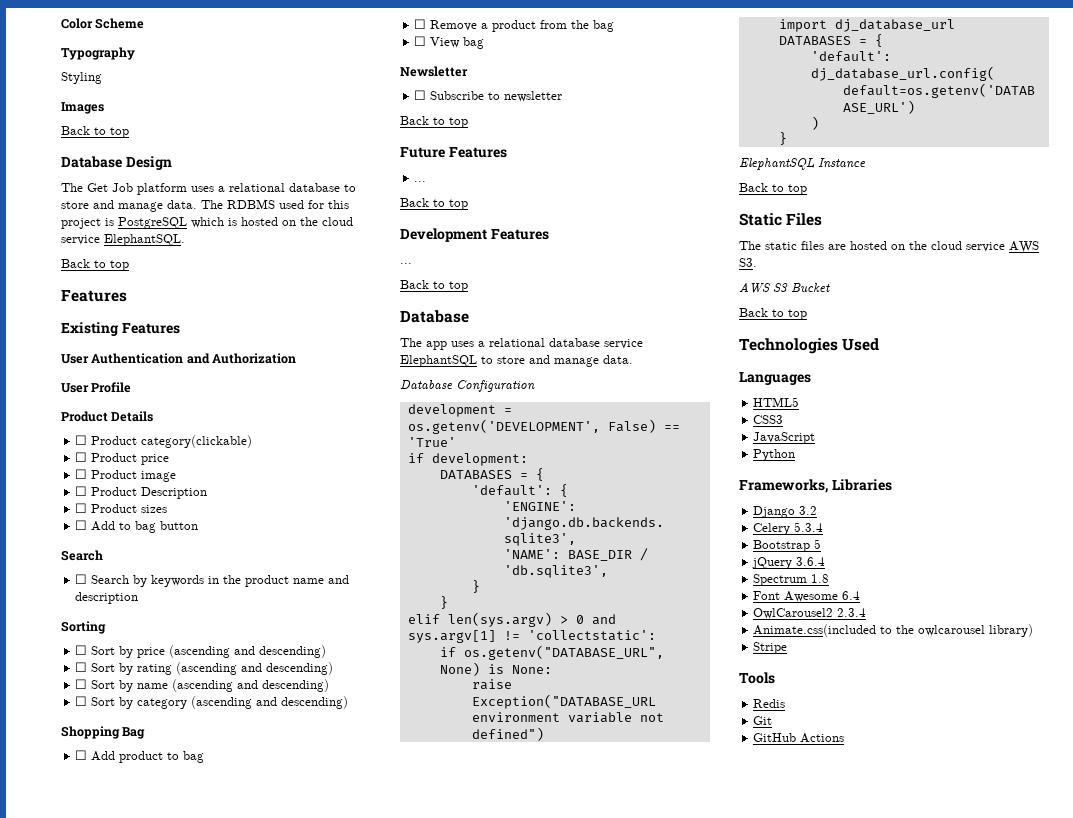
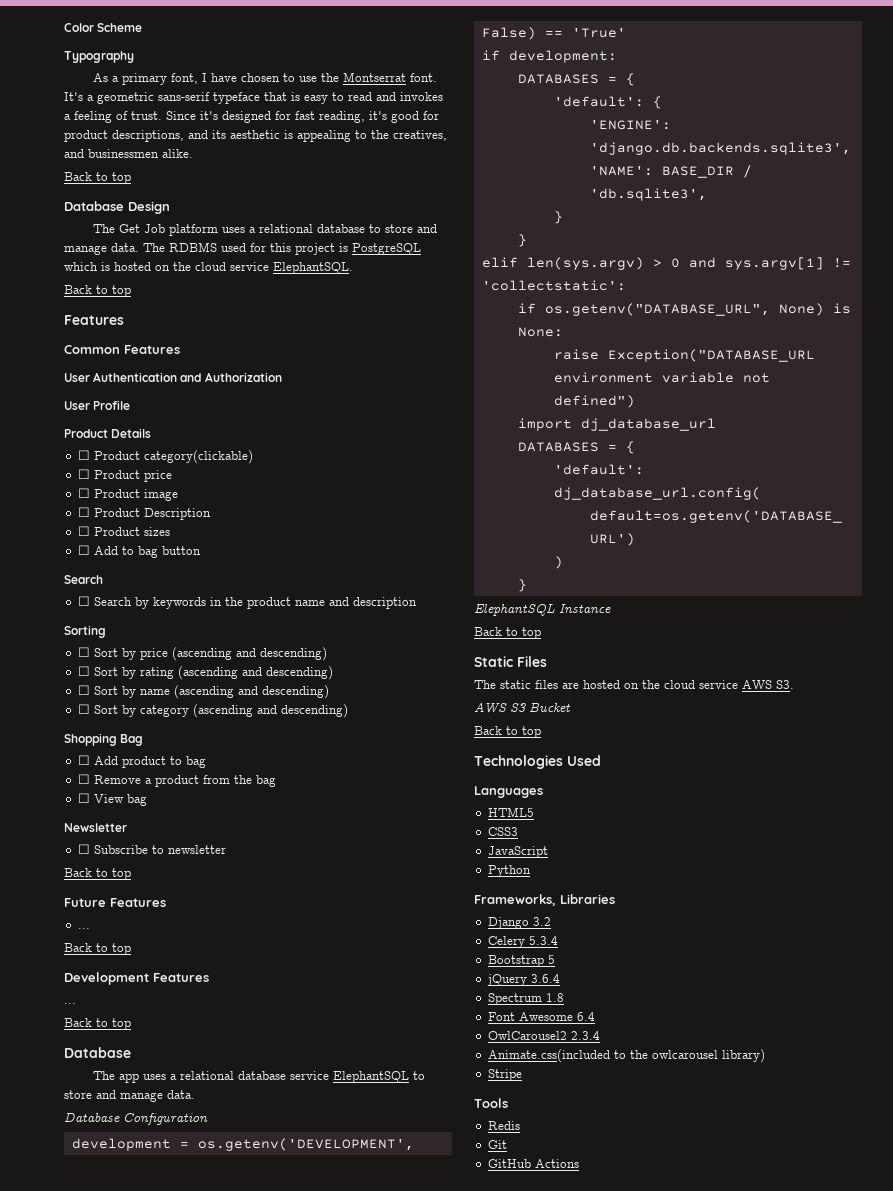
- Styling
- Images
+ As a primary font, I have chosen to use the Montserrat font. It's a geometric sans-serif typeface that is easy to read and invokes a feeling of trust. Since it's designed for fast reading, it's good for product descriptions, and its aesthetic is appealing to the creatives, and businessmen alike.
- Existing Features
+ Common Features

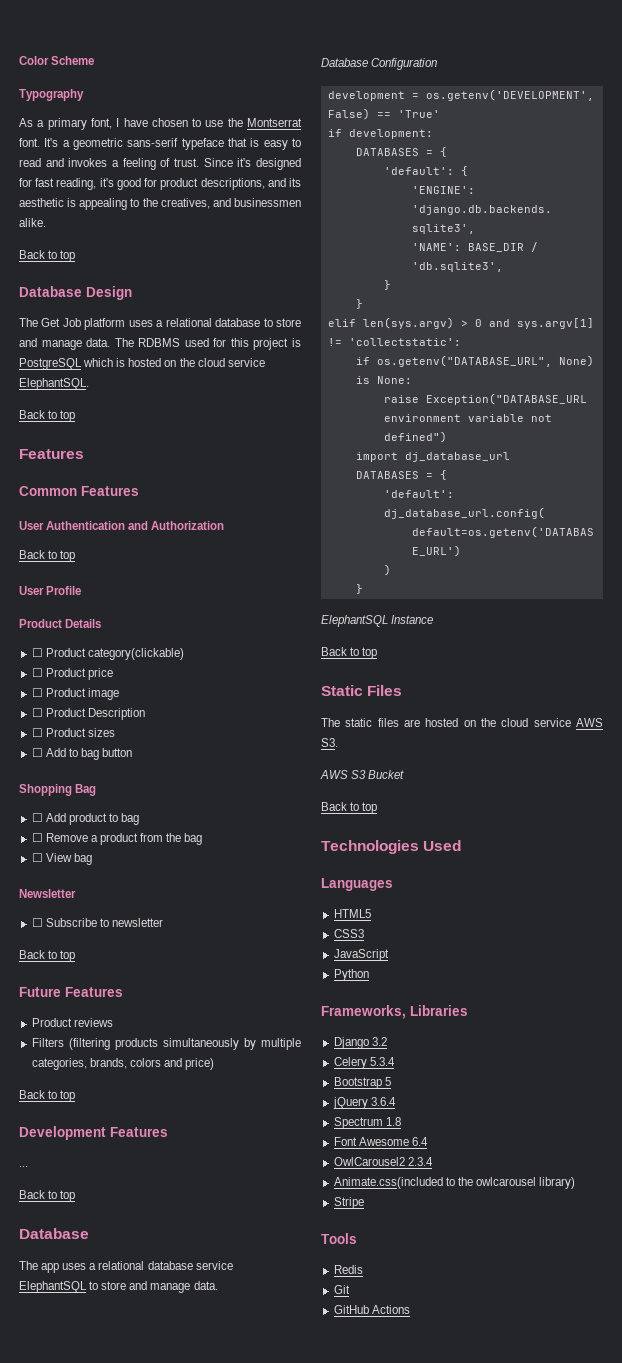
  User Authentication and Authorization
+ Back to top
  ☐ Add to bag button
- Search
- ☐ Search by keywords in the product name and description
- Sorting
- ☐ Sort by price (ascending and descending)
- ☐ Sort by rating (ascending and descending)
- ☐ Sort by name (ascending and descending)
- ☐ Sort by category (ascending and descending)
  Future Features
- ...
+ Product reviews
+ Filters (filtering products simultaneously by multiple categories, brands, colors and price)

